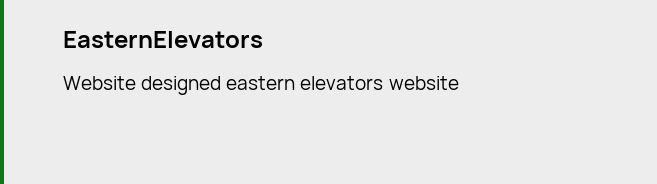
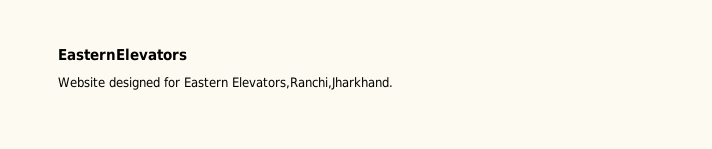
- Website designed eastern elevators website
+ Website designed for Eastern Elevators,Ranchi,Jharkhand.

